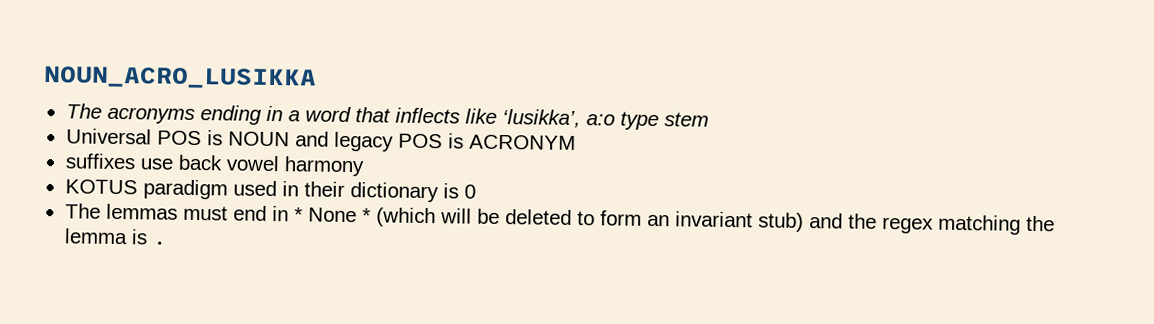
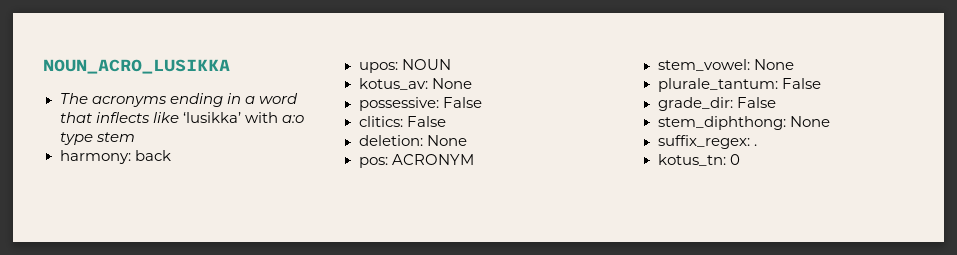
- The acronyms ending in a word that inflects like ‘lusikka’, a:o type stem
+ The acronyms ending in a word that inflects like ‘lusikka’ with a:o type stem
- Universal POS is NOUN and legacy POS is ACRONYM
- suffixes use back vowel harmony
- KOTUS paradigm used in their dictionary is 0
- The lemmas must end in * None * (which will be deleted to form an invariant stub) and the regex matching the lemma is .
+ harmony: back
+ upos: NOUN
+ kotus_av: None
+ possessive: False
+ clitics: False
+ deletion: None
+ pos: ACRONYM
+ stem_vowel: None
+ plurale_tantum: False
+ grade_dir: False
+ stem_diphthong: None
+ suffix_regex: .
+ kotus_tn: 0

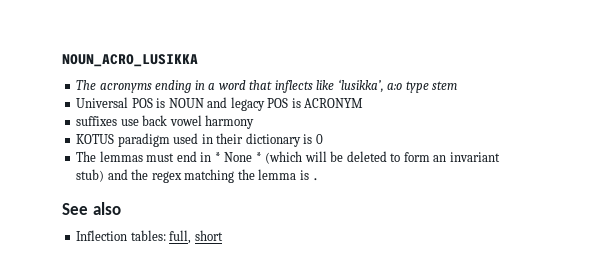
- The acronyms ending in a word that inflects like ‘lusikka’ with a:o type stem
+ The acronyms ending in a word that inflects like ‘lusikka’, a:o type stem
- harmony: back
- upos: NOUN
- kotus_av: None
- possessive: False
- clitics: False
- deletion: None
- pos: ACRONYM
- stem_vowel: None
- plurale_tantum: False
- grade_dir: False
- stem_diphthong: None
- suffix_regex: .
- kotus_tn: 0
+ Universal POS is NOUN and legacy POS is ACRONYM
+ suffixes use back vowel harmony
+ KOTUS paradigm used in their dictionary is 0
+ The lemmas must end in * None * (which will be deleted to form an invariant stub) and the regex matching the lemma is .
+ See also
+ Inflection tables: full, short

